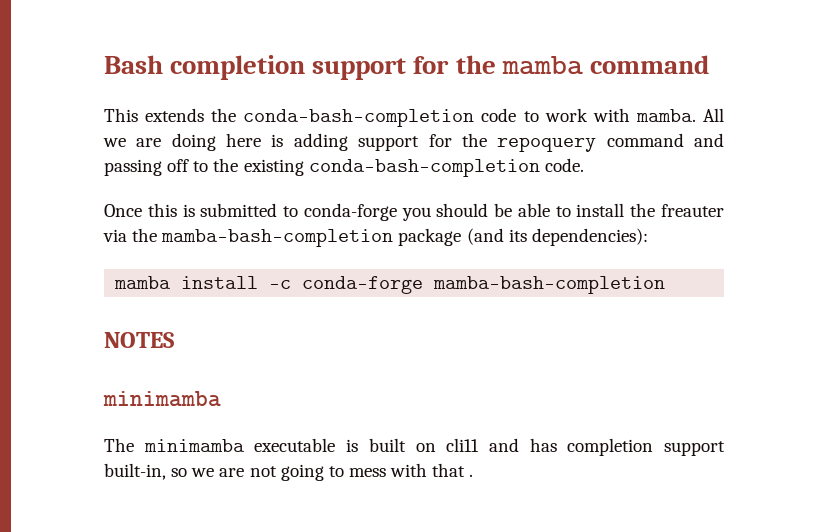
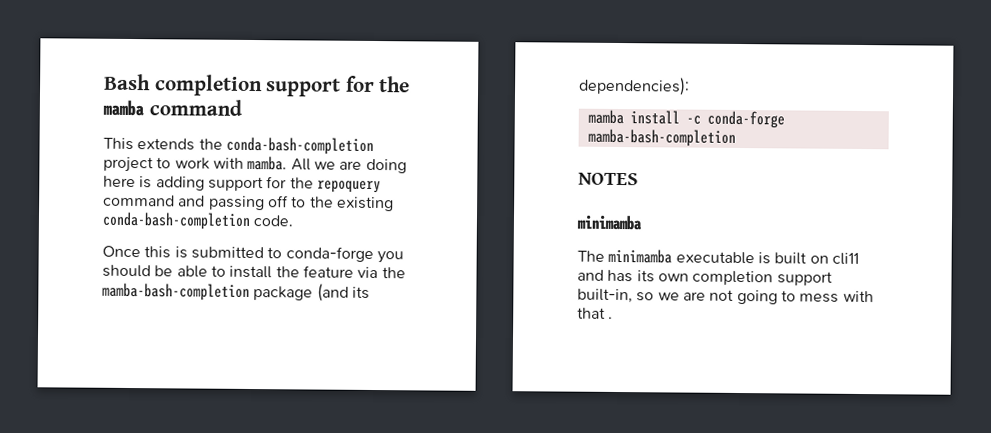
- This extends the conda-bash-completion code to work with mamba.
+ This extends the conda-bash-completion project to work with mamba.
- Once this is submitted to conda-forge you should be able to install the freauter via the mamba-bash-completion package (and its dependencies):
+ Once this is submitted to conda-forge you should be able to install the feature via the mamba-bash-completion package (and its dependencies):
- The minimamba executable is built on cli11 and has completion support built-in, so we are not going to mess with that .
+ The minimamba executable is built on cli11 and has its own completion support built-in, so we are not going to mess with that .

